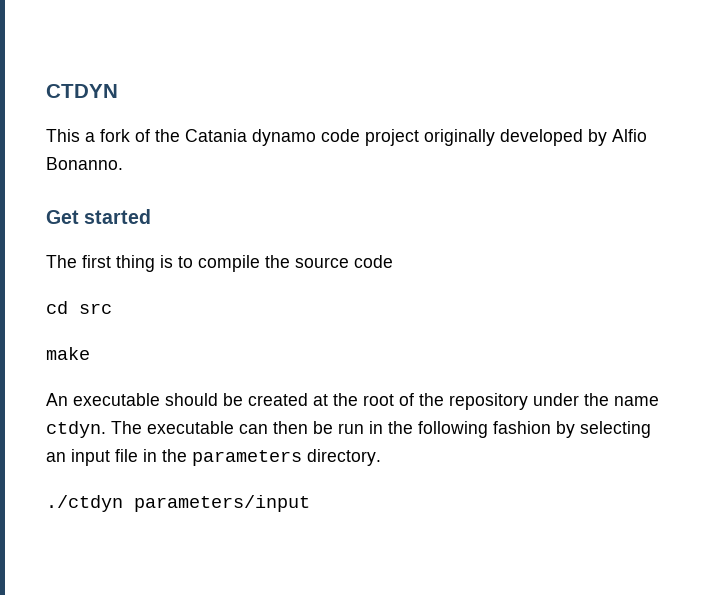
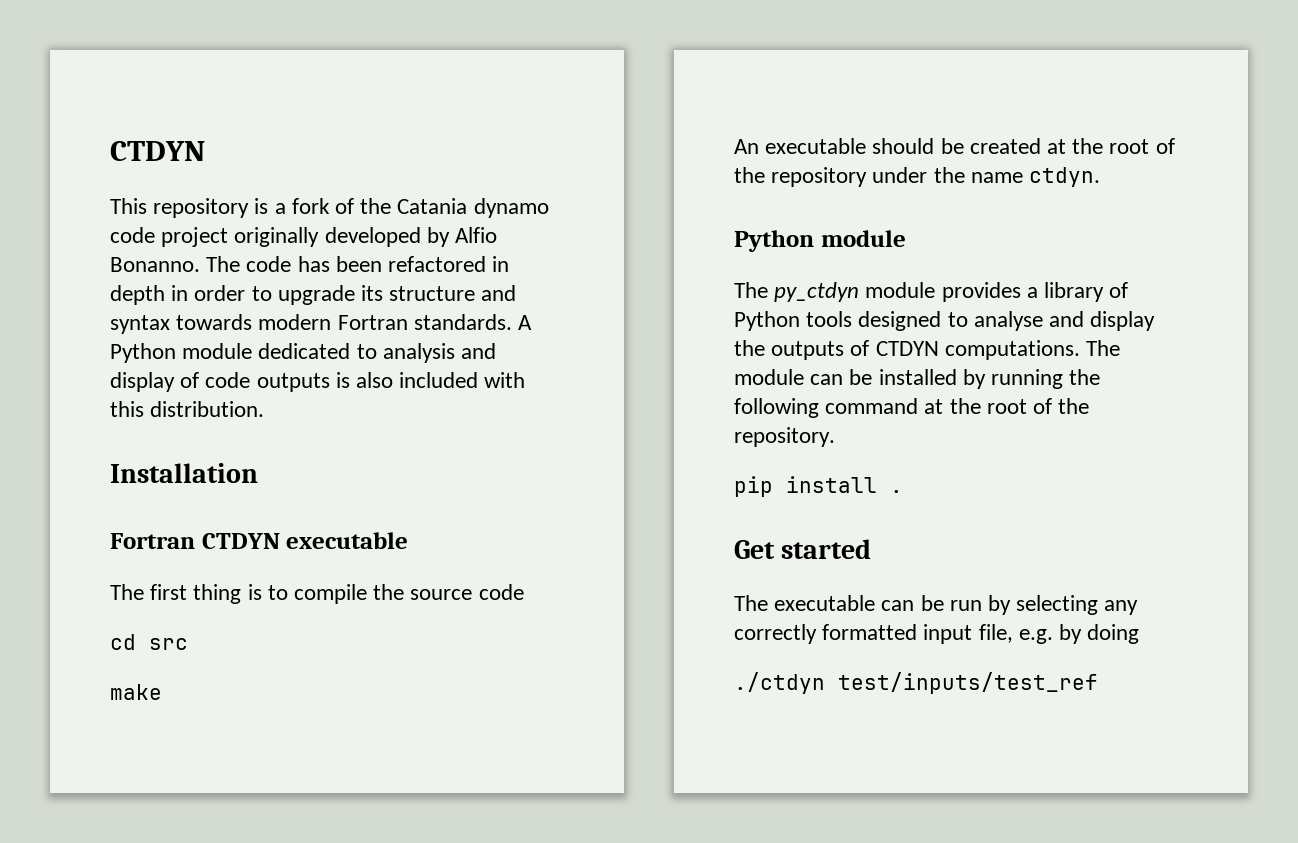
- This a fork of the Catania dynamo code project originally developed by Alfio Bonanno.
- Get started
+ This repository is a fork of the Catania dynamo code project originally developed by Alfio Bonanno. The code has been refactored in depth in order to upgrade its structure and syntax towards modern Fortran standards. A Python module dedicated to analysis and display of code outputs is also included with this distribution.
+ Installation
+ Fortran CTDYN executable
- An executable should be created at the root of the repository under the name ctdyn. The executable can then be run in the following fashion by selecting an input file in the parameters directory.
+ An executable should be created at the root of the repository under the name ctdyn.
+ Python module
+ The py_ctdyn module provides a library of Python tools designed to analyse and display the outputs of CTDYN computations. The module can be installed by running the following command at the root of the repository.
+ pip install .
+ Get started
+ The executable can be run by selecting any correctly formatted input file, e.g. by doing
- ./ctdyn parameters/input
+ ./ctdyn test/inputs/test_ref

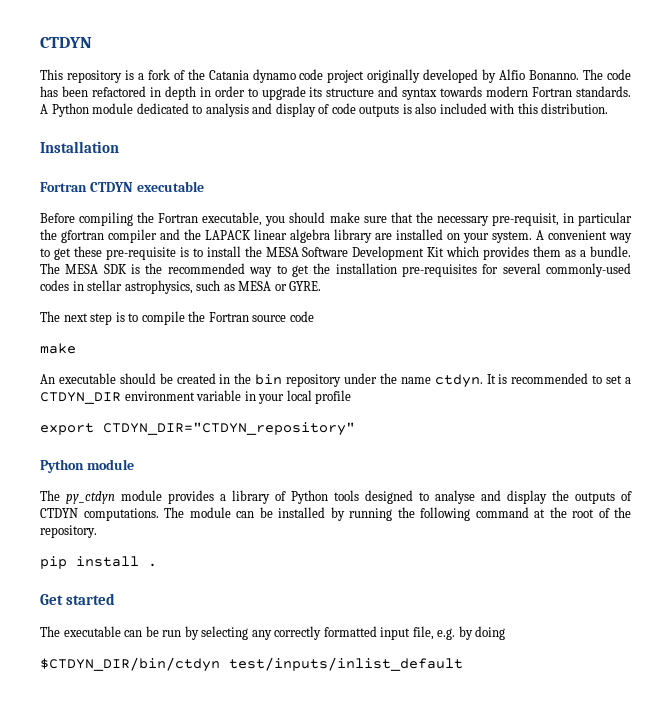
- The first thing is to compile the source code
+ Before compiling the Fortran executable, you should make sure that the necessary pre-requisit, in particular the gfortran compiler and the LAPACK linear algebra library are installed on your system. A convenient way to get these pre-requisite is to install the MESA Software Development Kit which provides them as a bundle. The MESA SDK is the recommended way to get the installation pre-requisites for several commonly-used codes in stellar astrophysics, such as MESA or GYRE.
+ The next step is to compile the Fortran source code
- cd src
- An executable should be created at the root of the repository under the name ctdyn.
+ An executable should be created in the bin repository under the name ctdyn. It is recommended to set a CTDYN_DIR environment variable in your local profile
+ export CTDYN_DIR="CTDYN_repository"
- ./ctdyn test/inputs/test_ref
+ $CTDYN_DIR/bin/ctdyn test/inputs/inlist_default

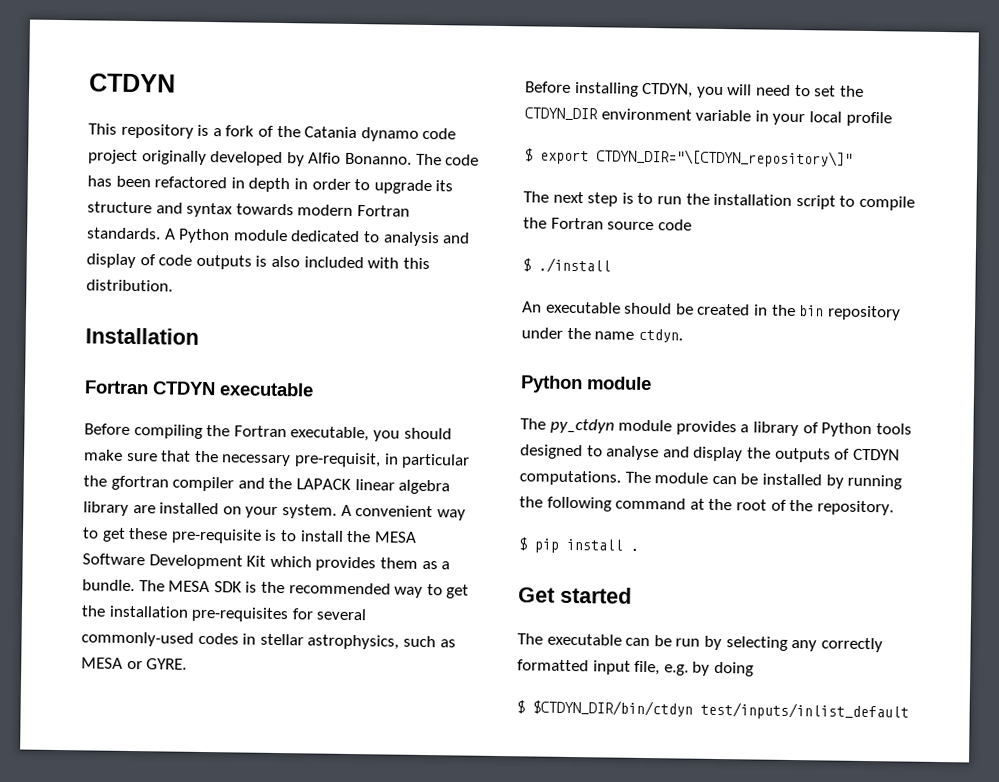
+ Before installing CTDYN, you will need to set the CTDYN_DIR environment variable in your local profile
+ $ export CTDYN_DIR="\[CTDYN_repository\]"
- The next step is to compile the Fortran source code
- make
+ The next step is to run the installation script to compile the Fortran source code
+ $ ./install
- It is recommended to set a CTDYN_DIR environment variable in your local profile
- export CTDYN_DIR="CTDYN_repository"
- pip install .
+ $ pip install .
- $CTDYN_DIR/bin/ctdyn test/inputs/inlist_default
+ $ $CTDYN_DIR/bin/ctdyn test/inputs/inlist_default

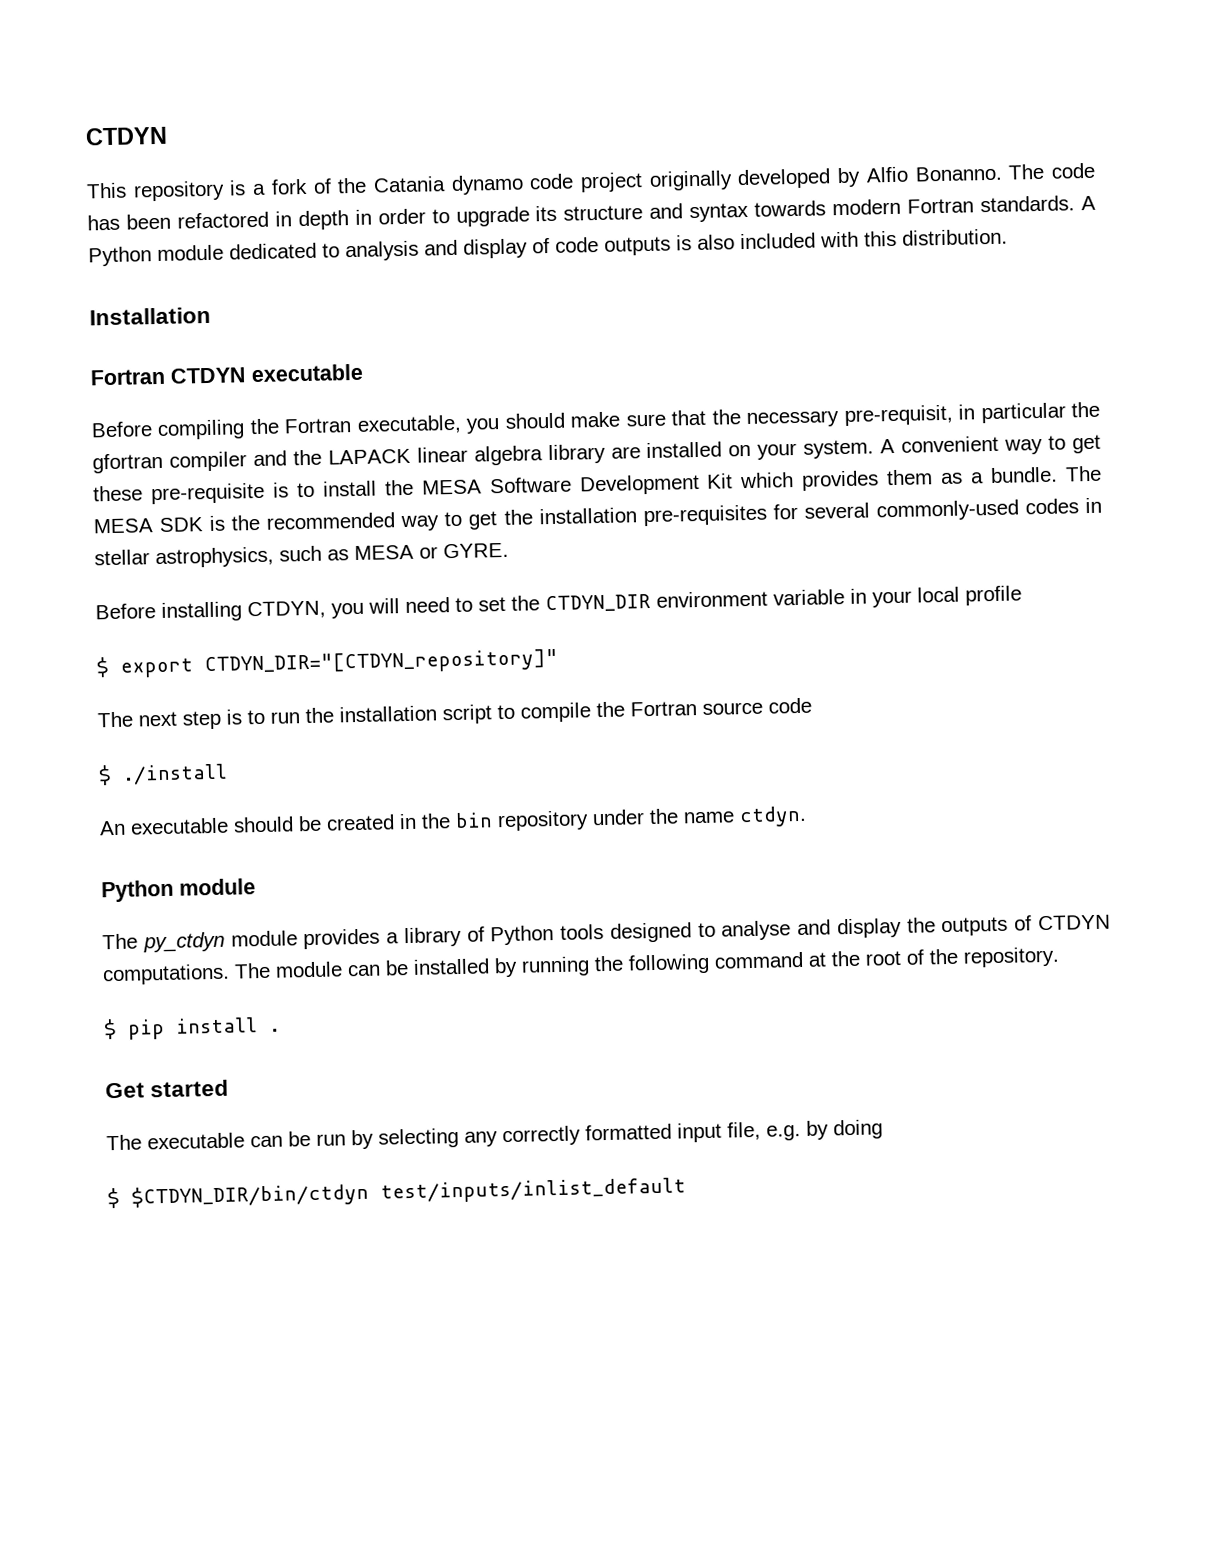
- $ export CTDYN_DIR="\[CTDYN_repository\]"
+ $ export CTDYN_DIR="[CTDYN_repository]"

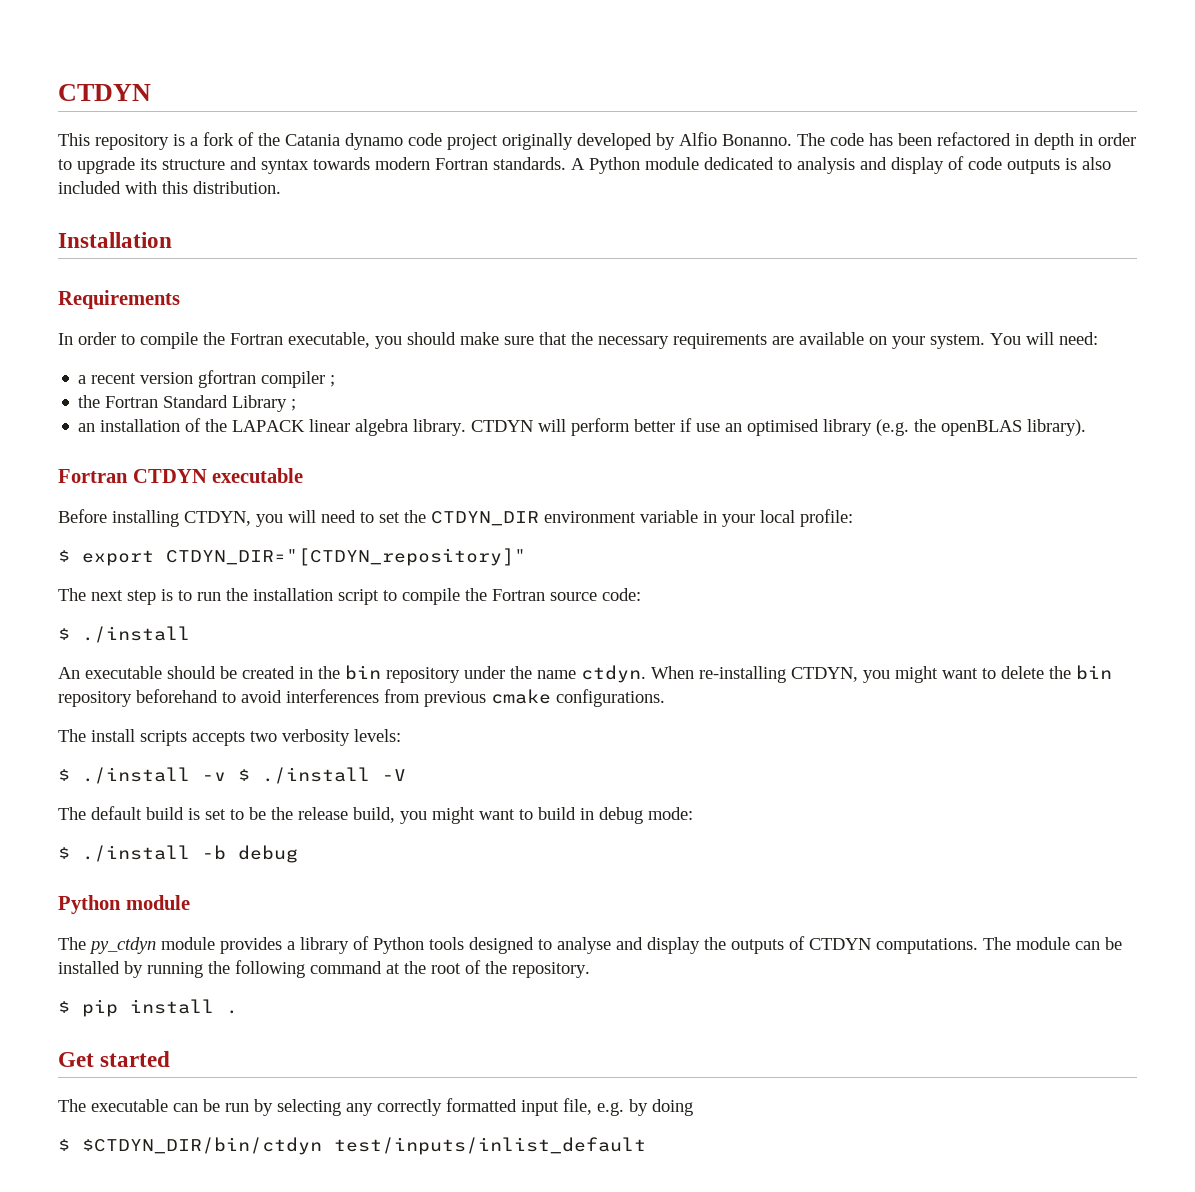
+ Requirements
+ In order to compile the Fortran executable, you should make sure that the necessary requirements are available on your system. You will need:
+ a recent version gfortran compiler ;
+ the Fortran Standard Library ;
+ an installation of the LAPACK linear algebra library. CTDYN will perform better if use an optimised library (e.g. the openBLAS library).
  Fortran CTDYN executable
- Before compiling the Fortran executable, you should make sure that the necessary pre-requisit, in particular the gfortran compiler and the LAPACK linear algebra library are installed on your system. A convenient way to get these pre-requisite is to install the MESA Software Development Kit which provides them as a bundle. The MESA SDK is the recommended way to get the installation pre-requisites for several commonly-used codes in stellar astrophysics, such as MESA or GYRE.
- Before installing CTDYN, you will need to set the CTDYN_DIR environment variable in your local profile
+ Before installing CTDYN, you will need to set the CTDYN_DIR environment variable in your local profile:
- The next step is to run the installation script to compile the Fortran source code
+ The next step is to run the installation script to compile the Fortran source code:
+ When re-installing CTDYN, you might want to delete the bin repository beforehand to avoid interferences from previous cmake configurations.
+ The install scripts accepts two verbosity levels:
+ $ ./install -v $ ./install -V
+ The default build is set to be the release build, you might want to build in debug mode:
+ $ ./install -b debug

